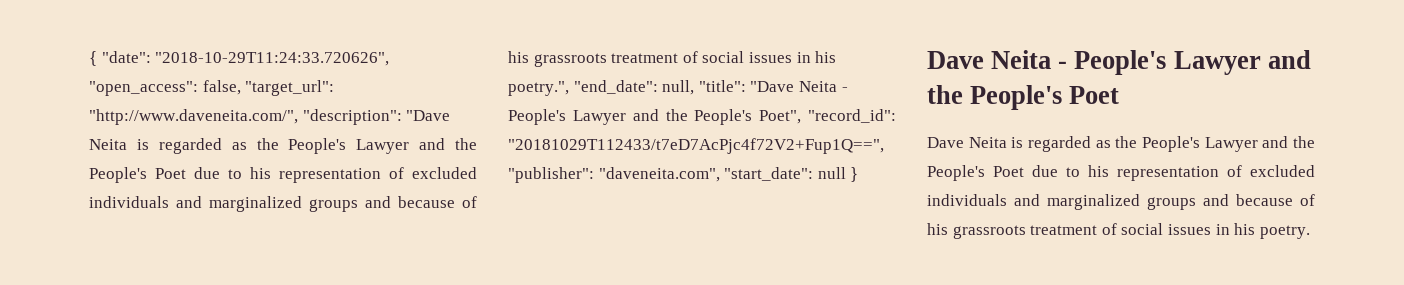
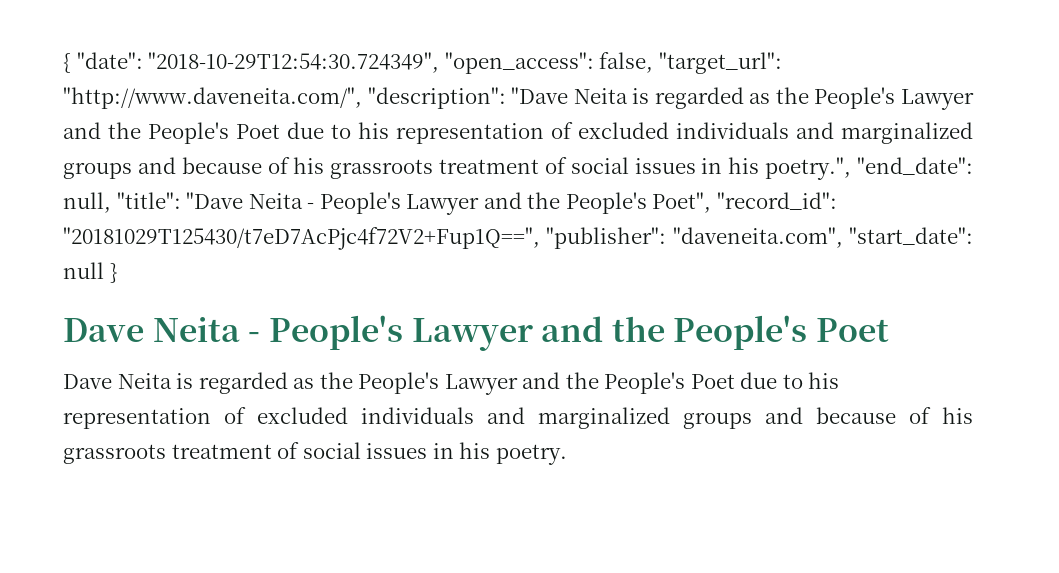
- { "date": "2018-10-29T11:24:33.720626", "open_access": false, "target_url": "http://www.daveneita.com/", "description": "Dave Neita is regarded as the People's Lawyer and the People's Poet due to his representation of excluded individuals and marginalized groups and because of his grassroots treatment of social issues in his poetry.", "end_date": null, "title": "Dave Neita - People's Lawyer and the People's Poet", "record_id": "20181029T112433/t7eD7AcPjc4f72V2+Fup1Q==", "publisher": "daveneita.com", "start_date": null }
+ { "date": "2018-10-29T12:54:30.724349", "open_access": false, "target_url": "http://www.daveneita.com/", "description": "Dave Neita is regarded as the People's Lawyer and the People's Poet due to his representation of excluded individuals and marginalized groups and because of his grassroots treatment of social issues in his poetry.", "end_date": null, "title": "Dave Neita - People's Lawyer and the People's Poet", "record_id": "20181029T125430/t7eD7AcPjc4f72V2+Fup1Q==", "publisher": "daveneita.com", "start_date": null }

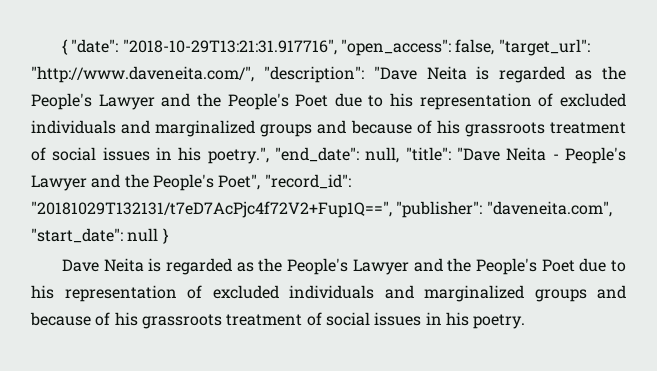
- { "date": "2018-10-29T12:54:30.724349", "open_access": false, "target_url": "http://www.daveneita.com/", "description": "Dave Neita is regarded as the People's Lawyer and the People's Poet due to his representation of excluded individuals and marginalized groups and because of his grassroots treatment of social issues in his poetry.", "end_date": null, "title": "Dave Neita - People's Lawyer and the People's Poet", "record_id": "20181029T125430/t7eD7AcPjc4f72V2+Fup1Q==", "publisher": "daveneita.com", "start_date": null }
+ { "date": "2018-10-29T13:21:31.917716", "open_access": false, "target_url": "http://www.daveneita.com/", "description": "Dave Neita is regarded as the People's Lawyer and the People's Poet due to his representation of excluded individuals and marginalized groups and because of his grassroots treatment of social issues in his poetry.", "end_date": null, "title": "Dave Neita - People's Lawyer and the People's Poet", "record_id": "20181029T132131/t7eD7AcPjc4f72V2+Fup1Q==", "publisher": "daveneita.com", "start_date": null }
- Dave Neita - People's Lawyer and the People's Poet

